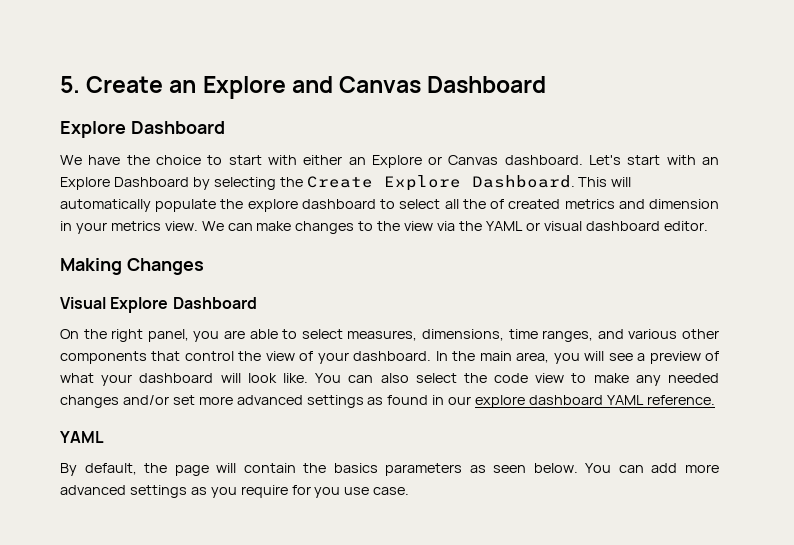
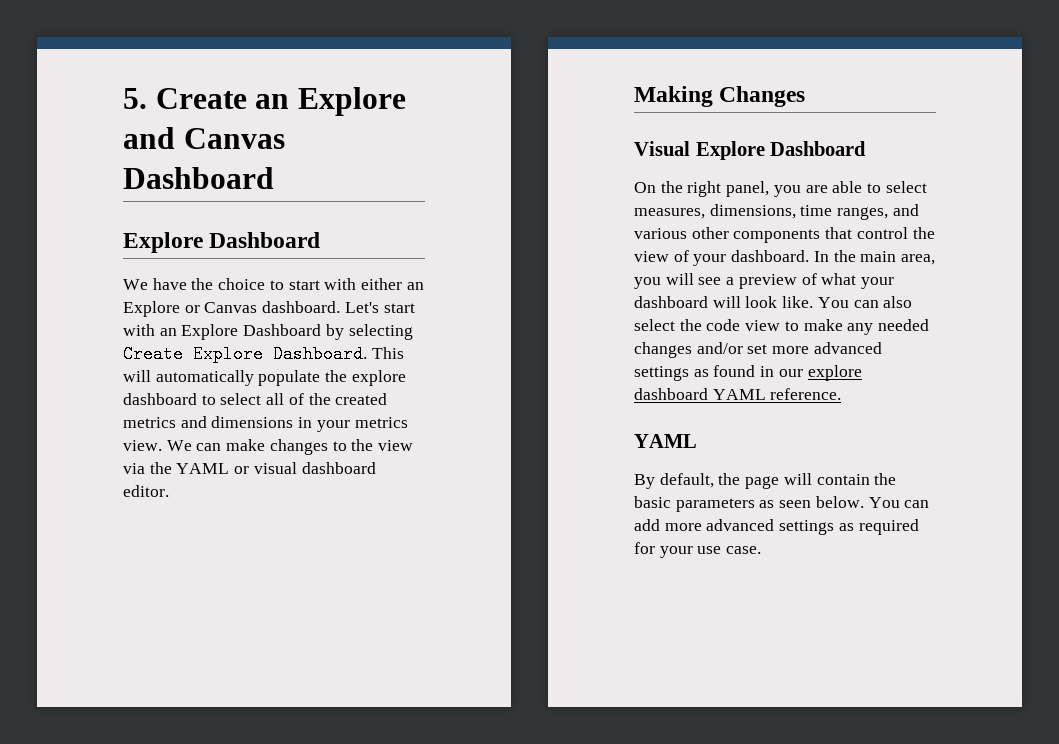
- Let's start with an Explore Dashboard by selecting the Create Explore Dashboard.
+ Let's start with an Explore Dashboard by selecting Create Explore Dashboard.
- This will automatically populate the explore dashboard to select all the of created metrics and dimension in your metrics view.
+ This will automatically populate the explore dashboard to select all of the created metrics and dimensions in your metrics view.
- By default, the page will contain the basics parameters as seen below.
+ By default, the page will contain the basic parameters as seen below.
- You can add more advanced settings as you require for you use case.
+ You can add more advanced settings as required for your use case.

